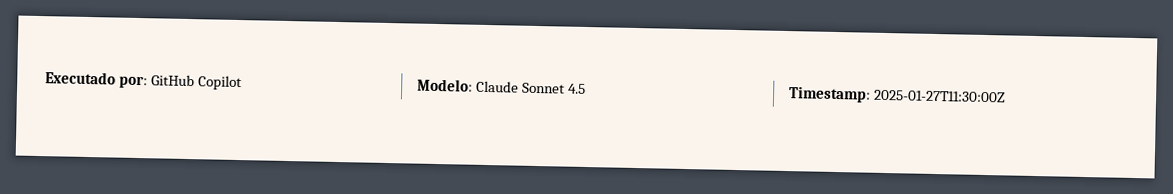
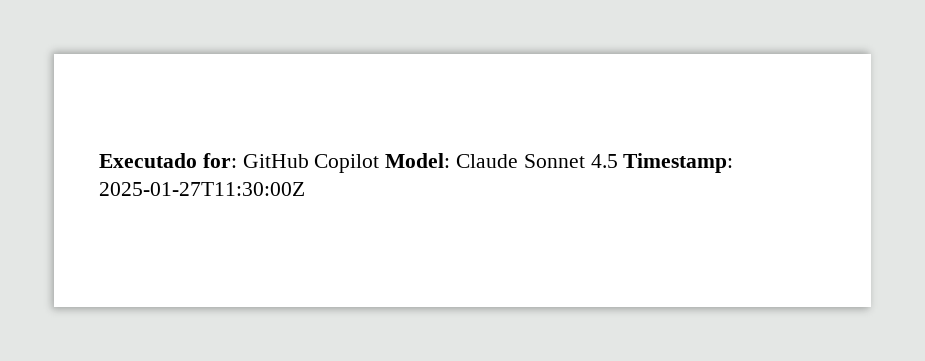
- Executado por: GitHub Copilot
- Modelo: Claude Sonnet 4.5
- Timestamp: 2025-01-27T11:30:00Z
+ Executado for: GitHub Copilot Model: Claude Sonnet 4.5 Timestamp: 2025-01-27T11:30:00Z

